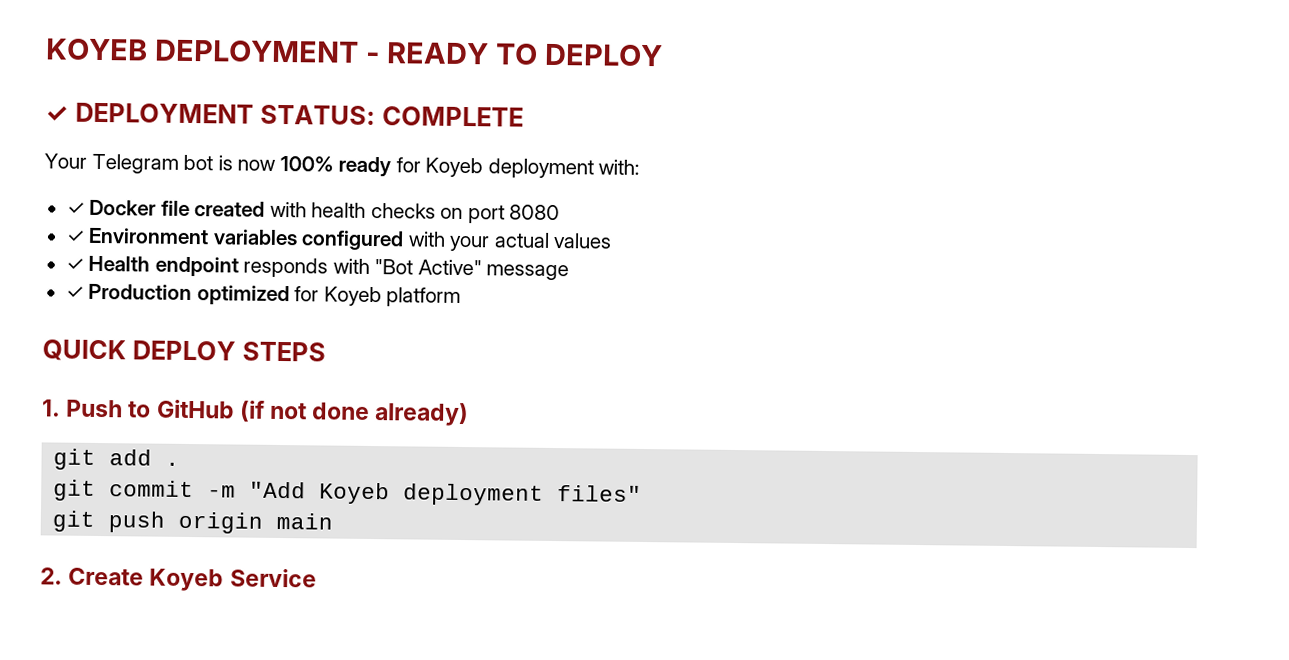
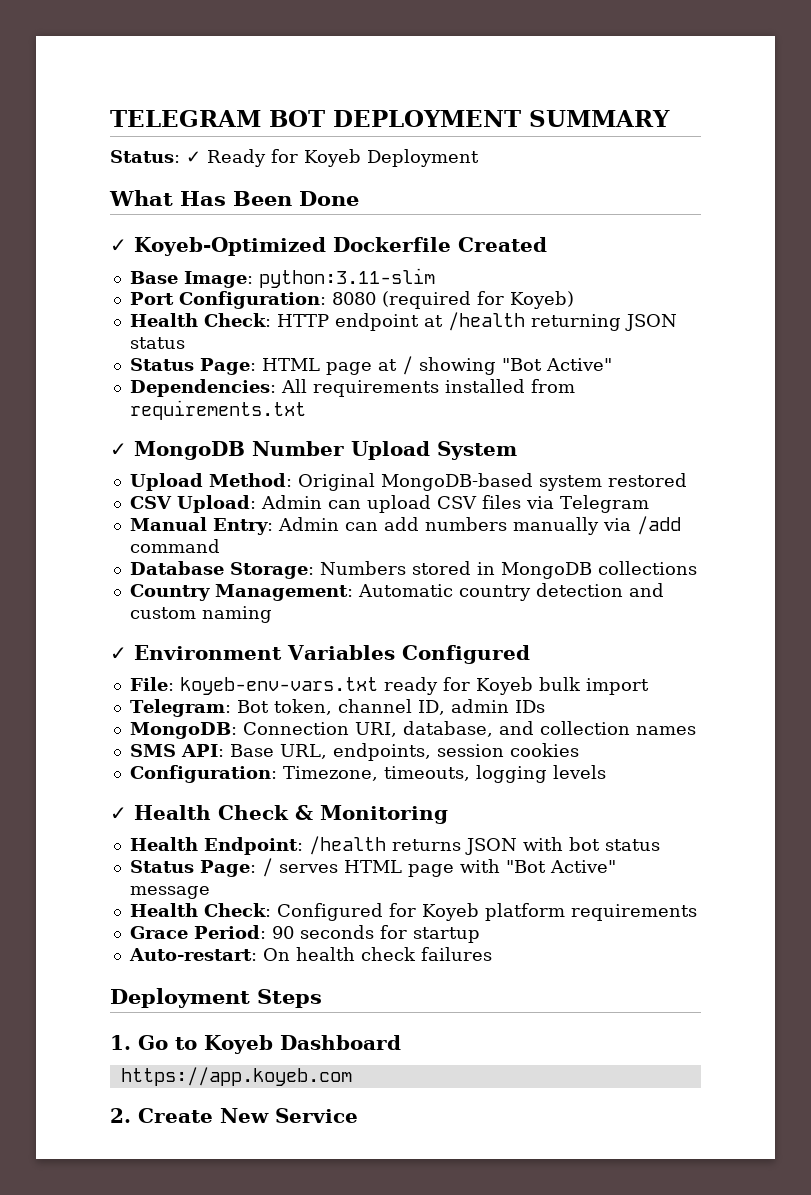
- KOYEB DEPLOYMENT - READY TO DEPLOY
- ✓ DEPLOYMENT STATUS: COMPLETE
- Your Telegram bot is now 100% ready for Koyeb deployment with:
- ✓ Docker file created with health checks on port 8080
- ✓ Environment variables configured with your actual values
- ✓ Health endpoint responds with "Bot Active" message
+ TELEGRAM BOT DEPLOYMENT SUMMARY
+ Status: ✓ Ready for Koyeb Deployment
+ What Has Been Done
+ ✓ Koyeb-Optimized Dockerfile Created
+ Base Image: python:3.11-slim
+ Port Configuration: 8080 (required for Koyeb)
+ Health Check: HTTP endpoint at /health returning JSON status
+ Status Page: HTML page at / showing "Bot Active"
+ Dependencies: All requirements installed from requirements.txt
+ ✓ MongoDB Number Upload System
+ Upload Method: Original MongoDB-based system restored
+ CSV Upload: Admin can upload CSV files via Telegram
+ Manual Entry: Admin can add numbers manually via /add command
+ Database Storage: Numbers stored in MongoDB collections
+ Country Management: Automatic country detection and custom naming
+ ✓ Environment Variables Configured
+ File: koyeb-env-vars.txt ready for Koyeb bulk import
+ Telegram: Bot token, channel ID, admin IDs
+ MongoDB: Connection URI, database, and collection names
+ SMS API: Base URL, endpoints, session cookies
+ Configuration: Timezone, timeouts, logging levels
+ ✓ Health Check & Monitoring
+ Health Endpoint: /health returns JSON with bot status
+ Status Page: / serves HTML page with "Bot Active" message
- ✓ Production optimized for Koyeb platform
- QUICK DEPLOY STEPS
- 1. Push to GitHub (if not done already)
- git add .
- git commit -m "Add Koyeb deployment files"
- git push origin main
+ Health Check: Configured for Koyeb platform requirements
+ Grace Period: 90 seconds for startup
+ Auto-restart: On health check failures
+ Deployment Steps
+ 1. Go to Koyeb Dashboard
+ https://app.koyeb.com
- 2. Create Koyeb Service
+ 2. Create New Service

